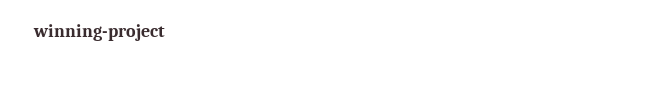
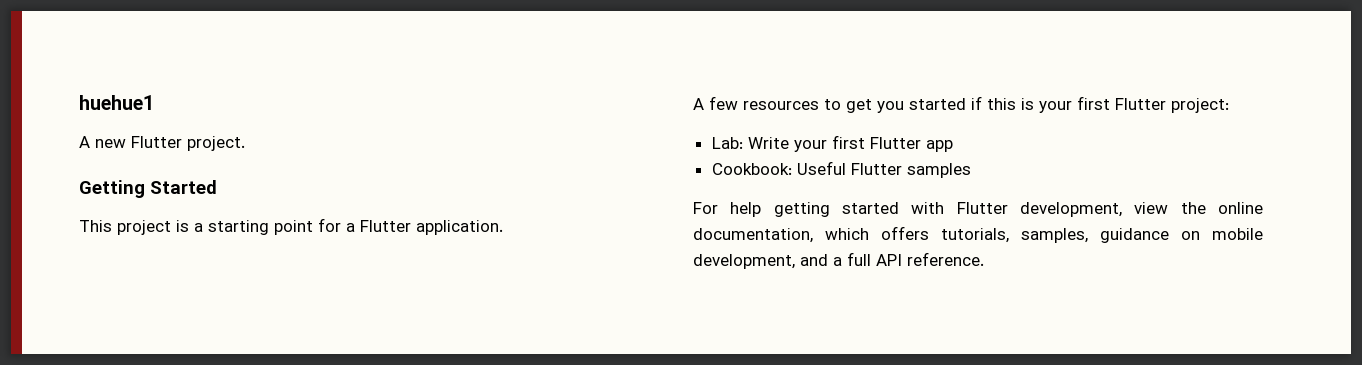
- winning-project
+ huehue1
+ A new Flutter project.
+ Getting Started
+ This project is a starting point for a Flutter application.
+ A few resources to get you started if this is your first Flutter project:
+ Lab: Write your first Flutter app
+ Cookbook: Useful Flutter samples
+ For help getting started with Flutter development, view the online documentation, which offers tutorials, samples, guidance on mobile development, and a full API reference.

